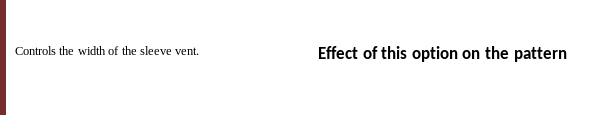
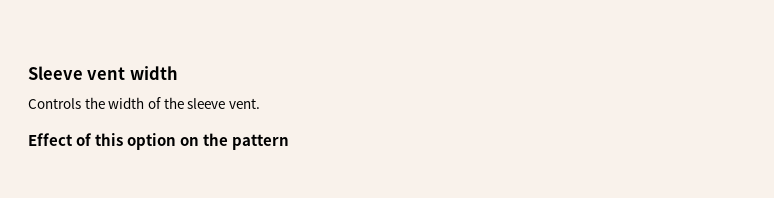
+ Sleeve vent width

